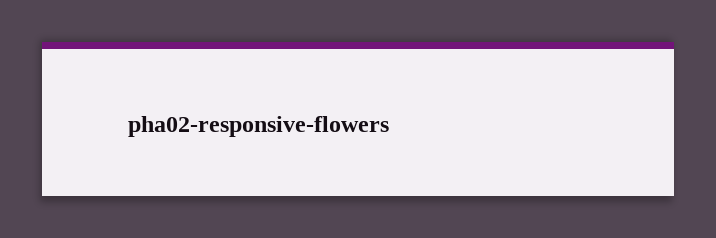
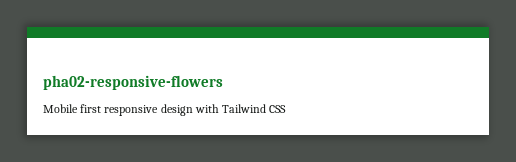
+ Mobile first responsive design with Tailwind CSS

